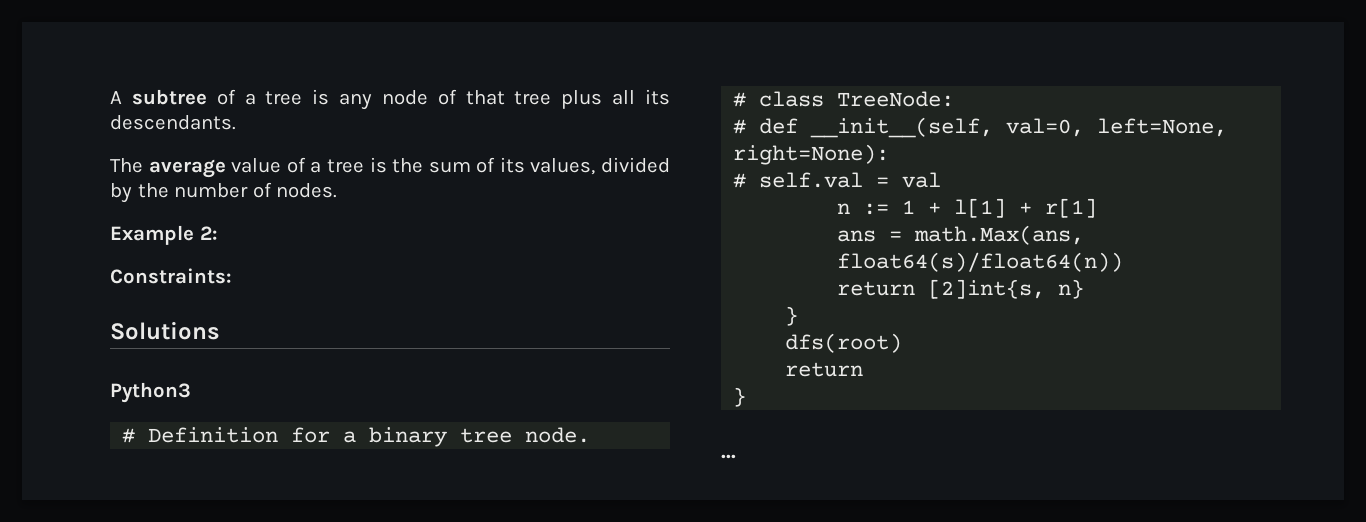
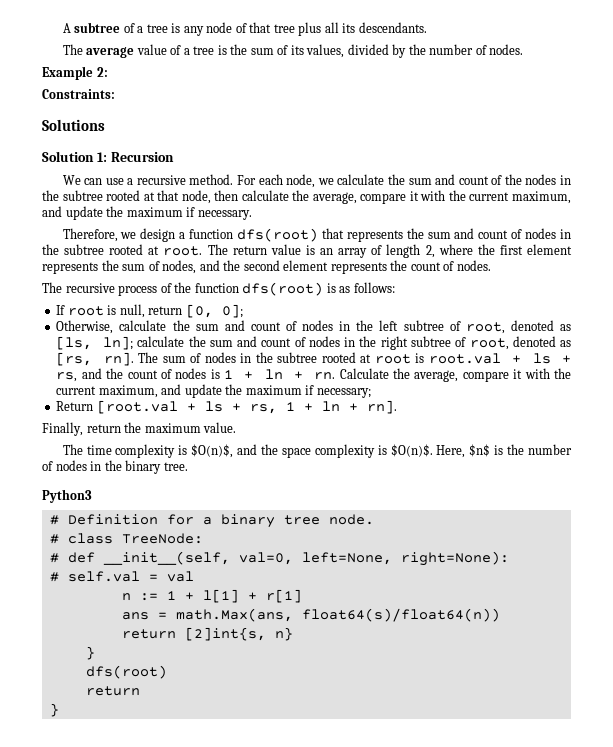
+ Solution 1: Recursion
+ We can use a recursive method. For each node, we calculate the sum and count of the nodes in the subtree rooted at that node, then calculate the average, compare it with the current maximum, and update the maximum if necessary.
+ Therefore, we design a function dfs(root) that represents the sum and count of nodes in the subtree rooted at root. The return value is an array of length 2, where the first element represents the sum of nodes, and the second element represents the count of nodes.
+ The recursive process of the function dfs(root) is as follows:
+ If root is null, return [0, 0];
+ Otherwise, calculate the sum and count of nodes in the left subtree of root, denoted as [ls, ln]; calculate the sum and count of nodes in the right subtree of root, denoted as [rs, rn]. The sum of nodes in the subtree rooted at root is root.val + ls + rs, and the count of nodes is 1 + ln + rn. Calculate the average, compare it with the current maximum, and update the maximum if necessary;
+ Return [root.val + ls + rs, 1 + ln + rn].
+ Finally, return the maximum value.
+ The time complexity is $O(n)$, and the space complexity is $O(n)$. Here, $n$ is the number of nodes in the binary tree.
- ...

